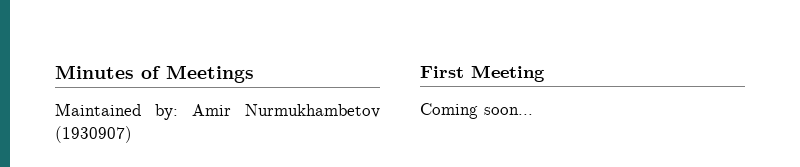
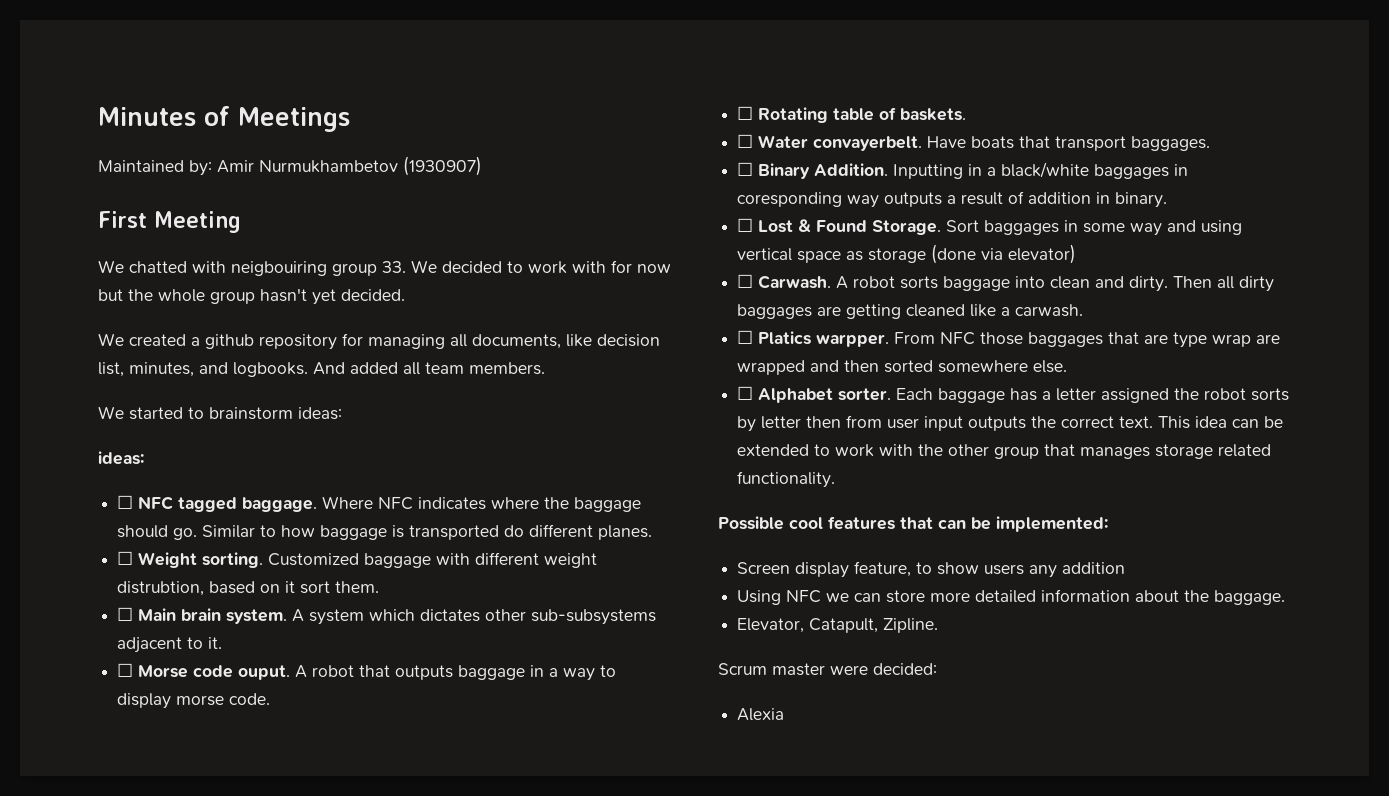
- Coming soon...
+ We chatted with neigbouiring group 33. We decided to work with for now but the whole group hasn't yet decided.
+ We created a github repository for managing all documents, like decision list, minutes, and logbooks. And added all team members.
+ We started to brainstorm ideas:
+ ideas:
+ ☐ NFC tagged baggage. Where NFC indicates where the baggage should go. Similar to how baggage is transported do different planes.
+ ☐ Weight sorting. Customized baggage with different weight distrubtion, based on it sort them.
+ ☐ Main brain system. A system which dictates other sub-subsystems adjacent to it.
+ ☐ Morse code ouput. A robot that outputs baggage in a way to display morse code.
+ ☐ Rotating table of baskets.
+ ☐ Water convayerbelt. Have boats that transport baggages.
+ ☐ Binary Addition. Inputting in a black/white baggages in coresponding way outputs a result of addition in binary.
+ ☐ Lost & Found Storage. Sort baggages in some way and using vertical space as storage (done via elevator)
+ ☐ Carwash. A robot sorts baggage into clean and dirty. Then all dirty baggages are getting cleaned like a carwash.
+ ☐ Platics warpper. From NFC those baggages that are type wrap are wrapped and then sorted somewhere else.
+ ☐ Alphabet sorter. Each baggage has a letter assigned the robot sorts by letter then from user input outputs the correct text. This idea can be extended to work with the other group that manages storage related functionality.
+ Possible cool features that can be implemented:
+ Screen display feature, to show users any addition
+ Using NFC we can store more detailed information about the baggage.
+ Elevator, Catapult, Zipline.
+ Scrum master were decided:
+ Alexia

